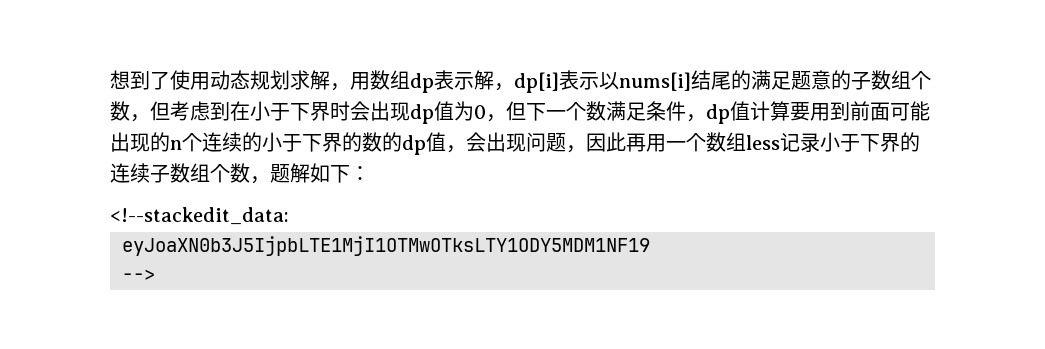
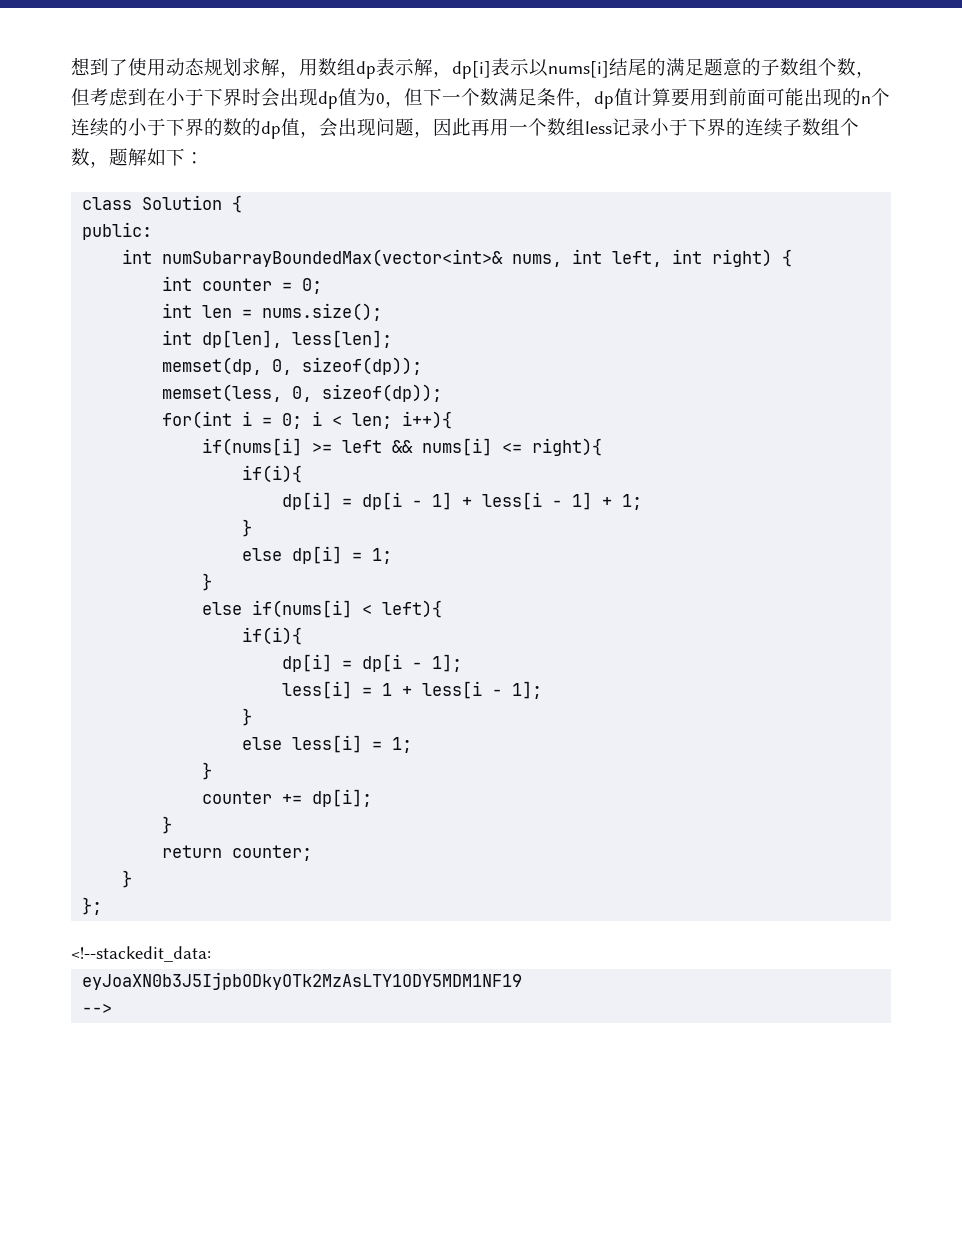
+ class Solution {
+ public:
+ int numSubarrayBoundedMax(vector<int>& nums, int left, int right) {
+ int counter = 0;
+ int len = nums.size();
+ int dp[len], less[len];
+ memset(dp, 0, sizeof(dp));
+ memset(less, 0, sizeof(dp));
+ for(int i = 0; i < len; i++){
+ if(nums[i] >= left && nums[i] <= right){
+ if(i){
+ dp[i] = dp[i - 1] + less[i - 1] + 1;
+ }
+ else dp[i] = 1;
+ }
+ else if(nums[i] < left){
+ if(i){
+ dp[i] = dp[i - 1];
+ less[i] = 1 + less[i - 1];
+ }
+ else less[i] = 1;
+ }
+ counter += dp[i];
+ }
+ return counter;
+ }
+ };
- eyJoaXN0b3J5IjpbLTE1MjI1OTMwOTksLTY1ODY5MDM1NF19
+ eyJoaXN0b3J5IjpbODkyOTk2MzAsLTY1ODY5MDM1NF19

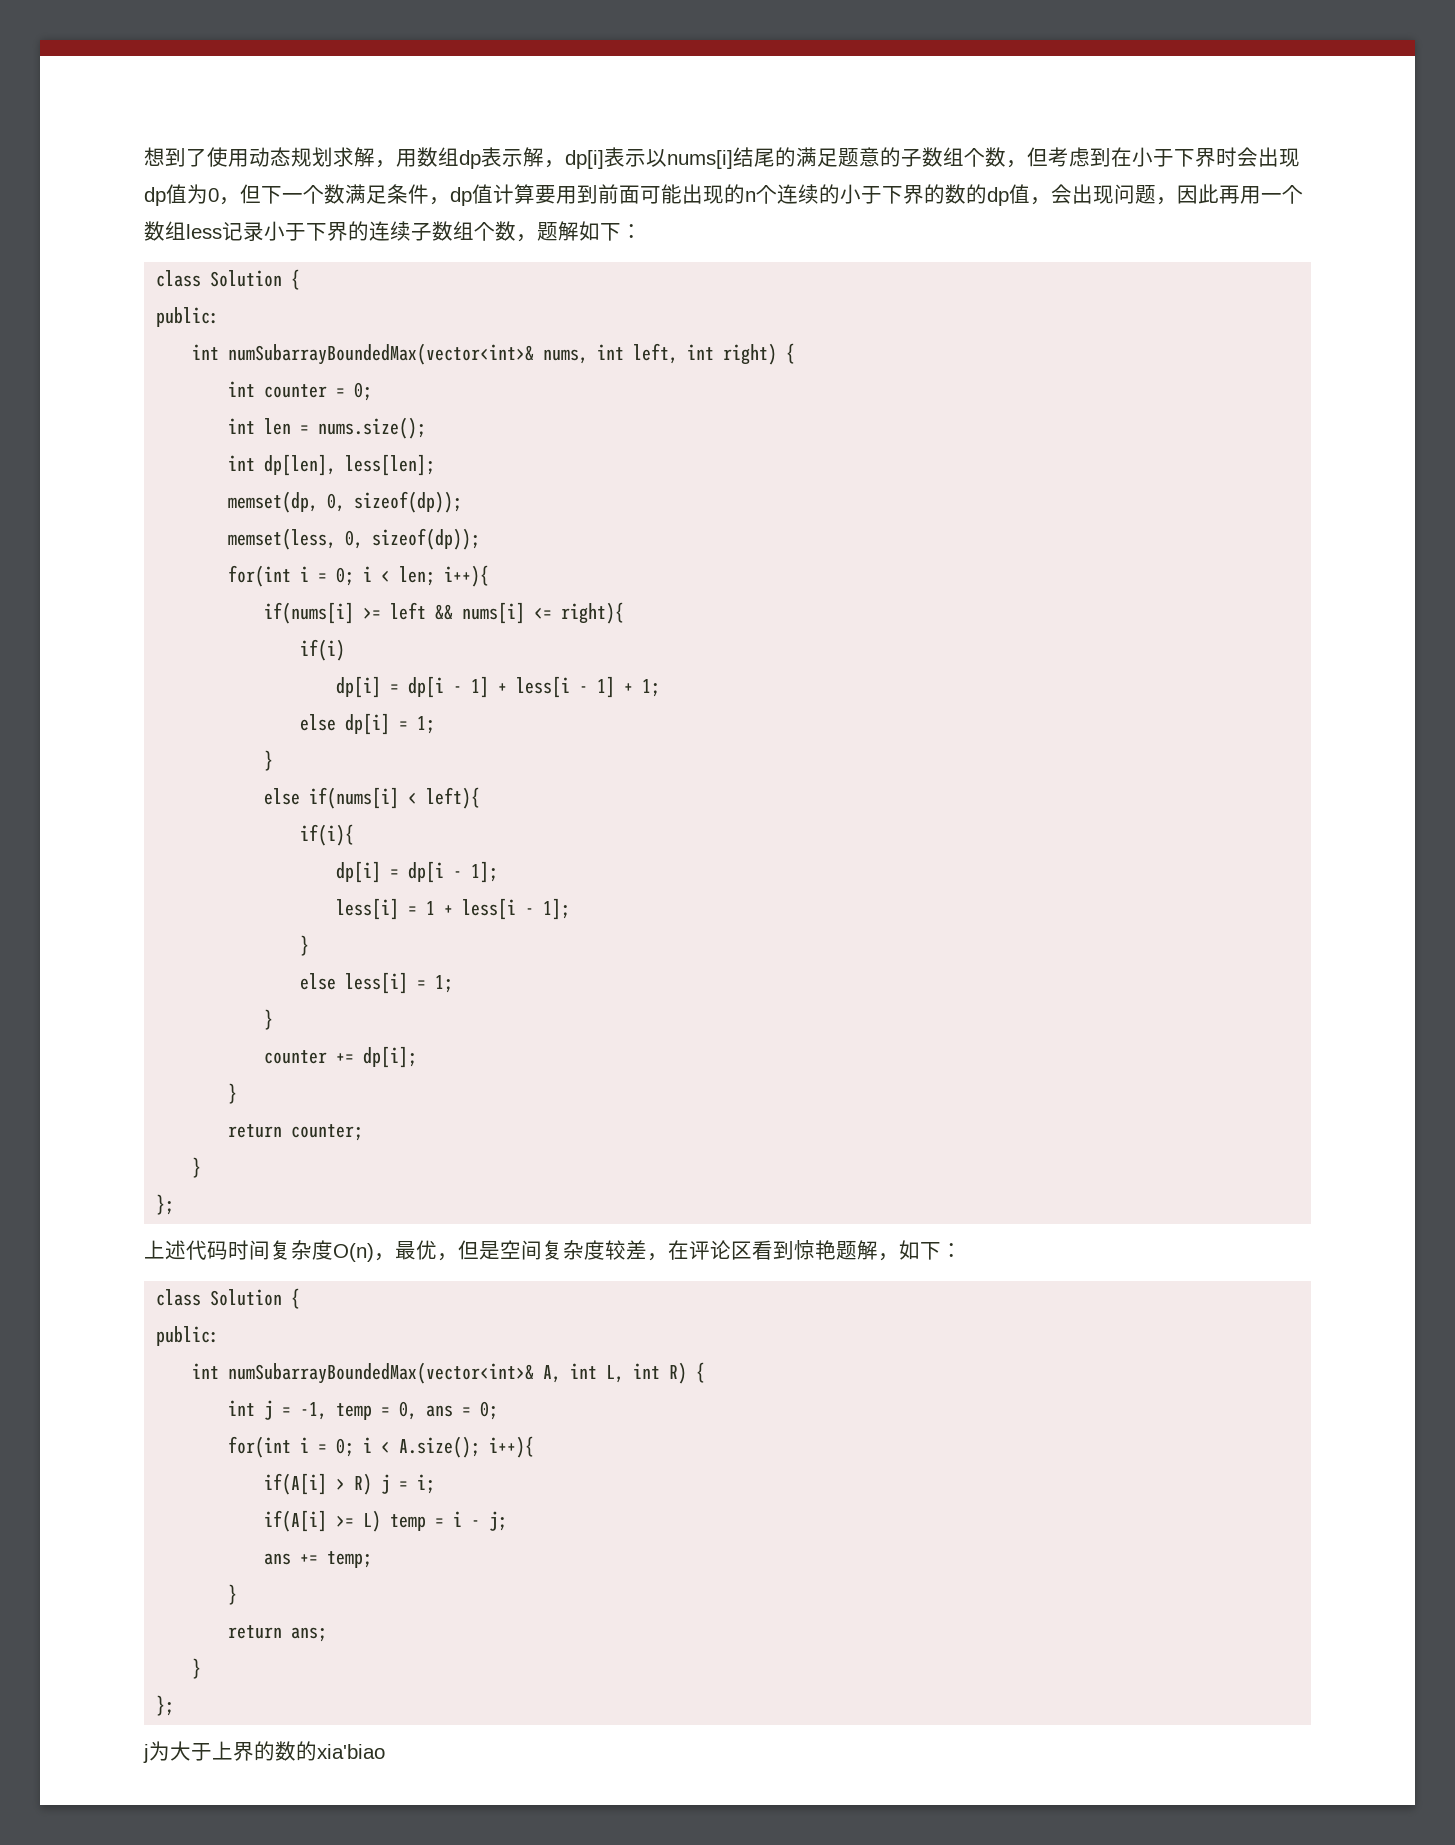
  if(nums[i] >= left && nums[i] <= right){
- if(i){
+ if(i)
  dp[i] = dp[i - 1] + less[i - 1] + 1;
- }
- <!--stackedit_data:
- eyJoaXN0b3J5IjpbODkyOTk2MzAsLTY1ODY5MDM1NF19
- -->
+ 上述代码时间复杂度O(n)，最优，但是空间复杂度较差，在评论区看到惊艳题解，如下：
+ class Solution {
+ public:
+ int numSubarrayBoundedMax(vector<int>& A, int L, int R) {
+ int j = -1, temp = 0, ans = 0;
+ for(int i = 0; i < A.size(); i++){
+ if(A[i] > R) j = i;
+ if(A[i] >= L) temp = i - j;
+ ans += temp;
+ }
+ return ans;
+ }
+ };
+ j为大于上界的数的xia'biao

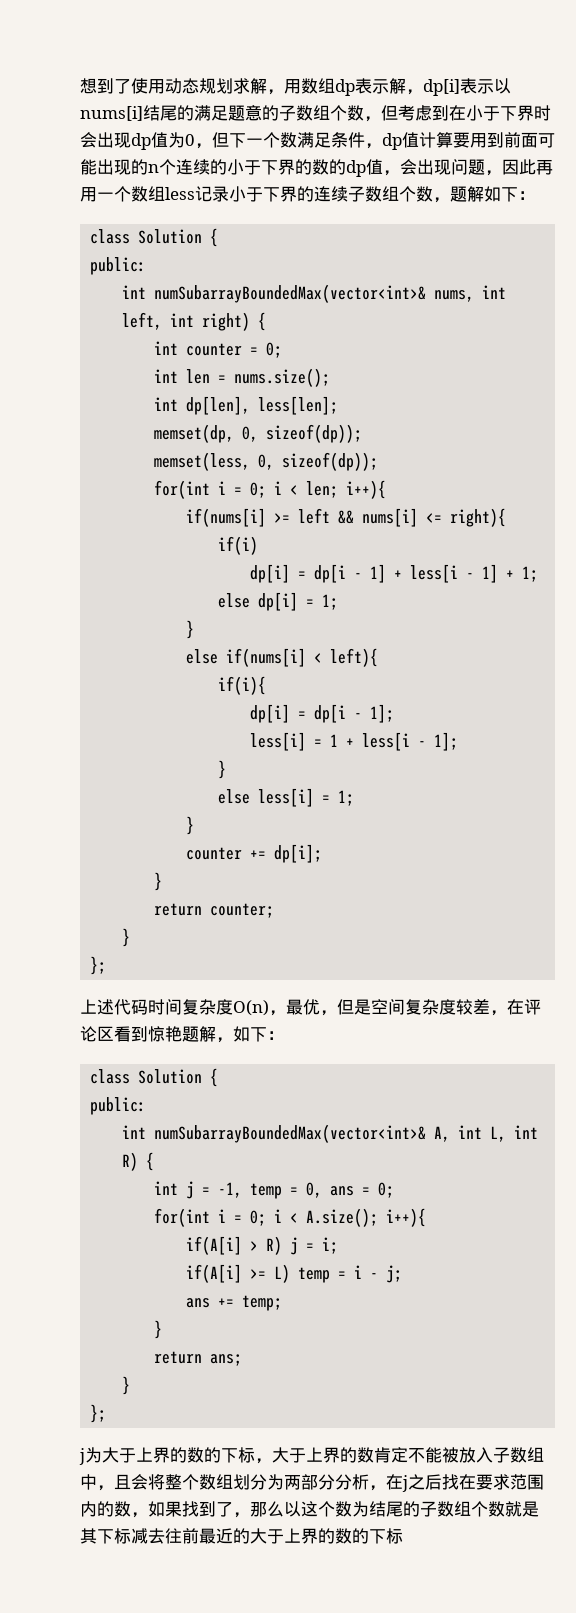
- j为大于上界的数的xia'biao
+ j为大于上界的数的下标，大于上界的数肯定不能被放入子数组中，且会将整个数组划分为两部分分析，在j之后找在要求范围内的数，如果找到了，那么以这个数为结尾的子数组个数就是其下标减去往前最近的大于上界的数的下标

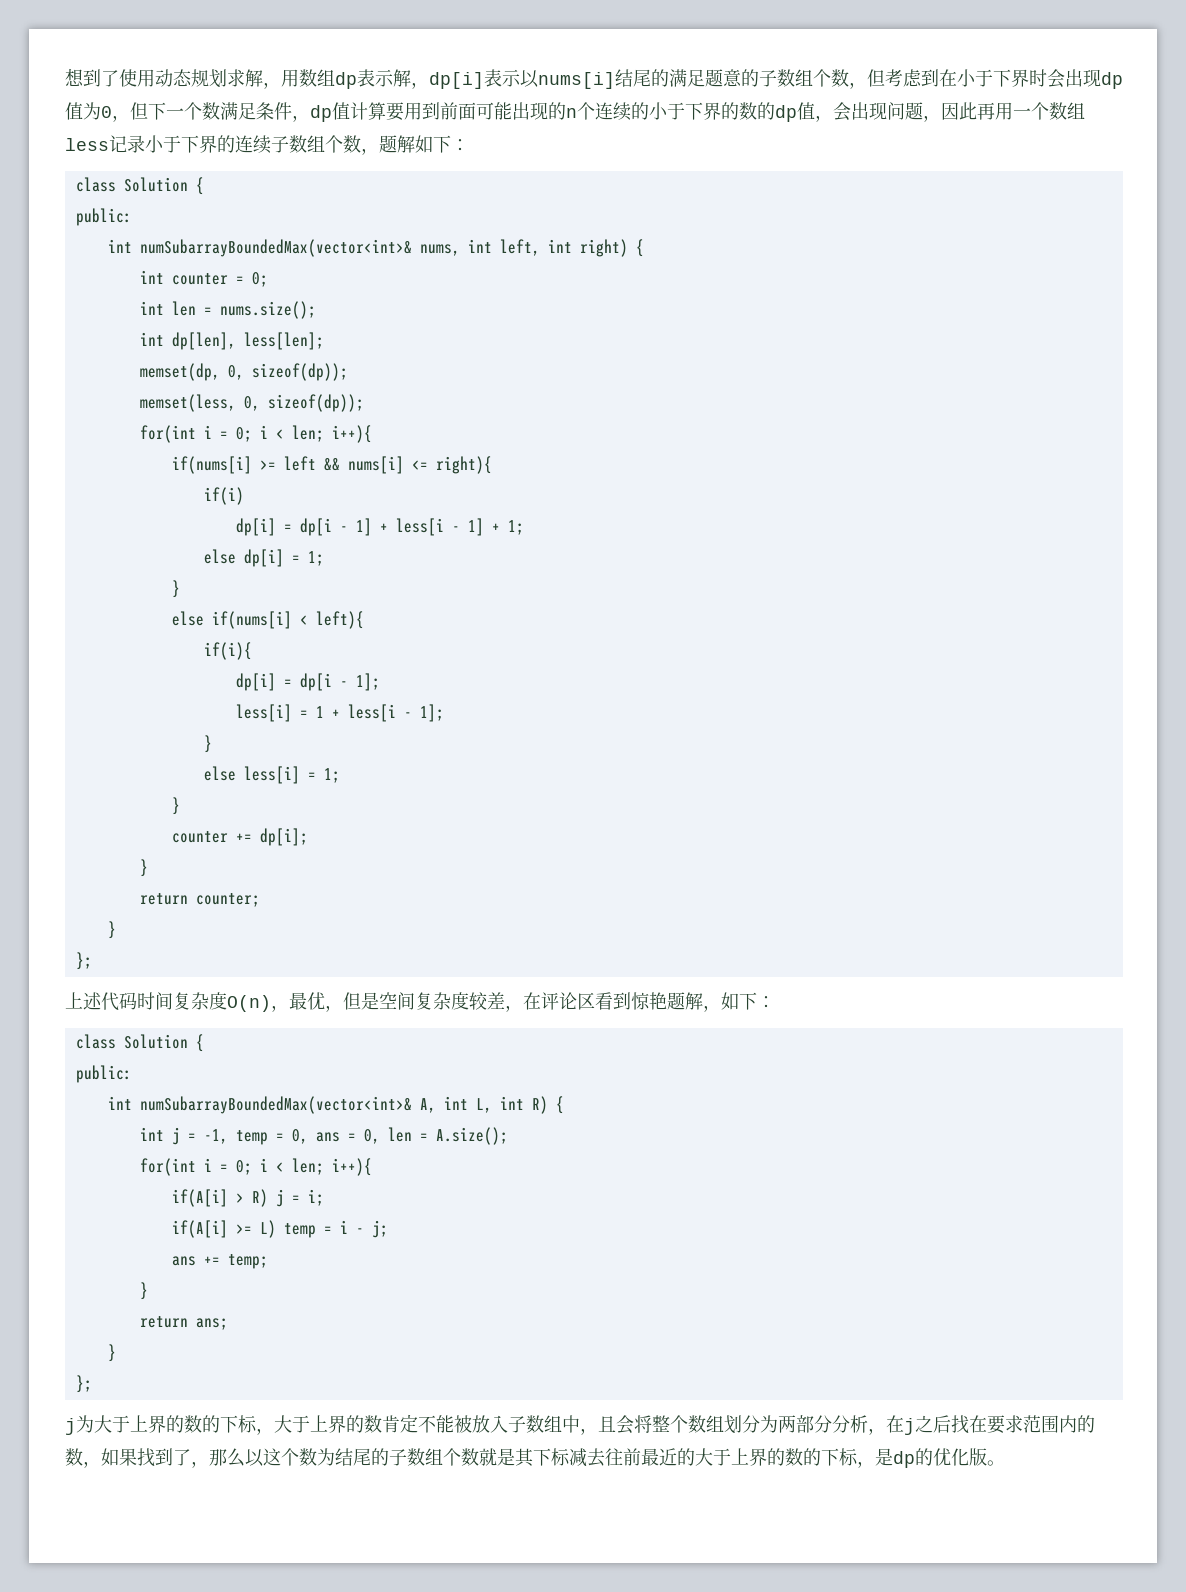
- int j = -1, temp = 0, ans = 0;
- for(int i = 0; i < A.size(); i++){
+ int j = -1, temp = 0, ans = 0, len = A.size();
+ for(int i = 0; i < len; i++){
- j为大于上界的数的下标，大于上界的数肯定不能被放入子数组中，且会将整个数组划分为两部分分析，在j之后找在要求范围内的数，如果找到了，那么以这个数为结尾的子数组个数就是其下标减去往前最近的大于上界的数的下标
+ j为大于上界的数的下标，大于上界的数肯定不能被放入子数组中，且会将整个数组划分为两部分分析，在j之后找在要求范围内的数，如果找到了，那么以这个数为结尾的子数组个数就是其下标减去往前最近的大于上界的数的下标，是dp的优化版。

